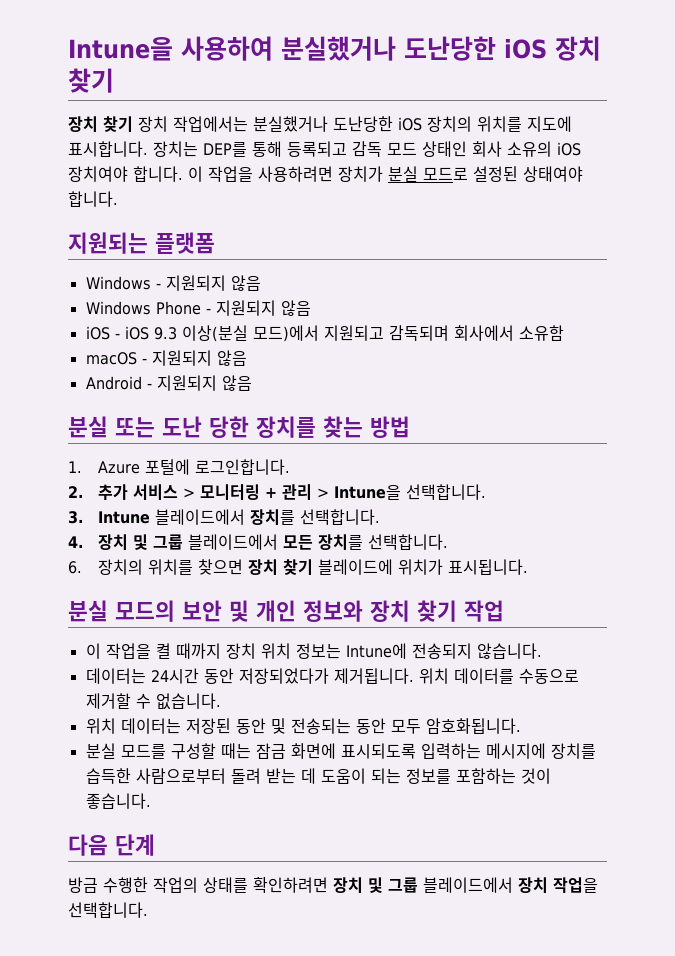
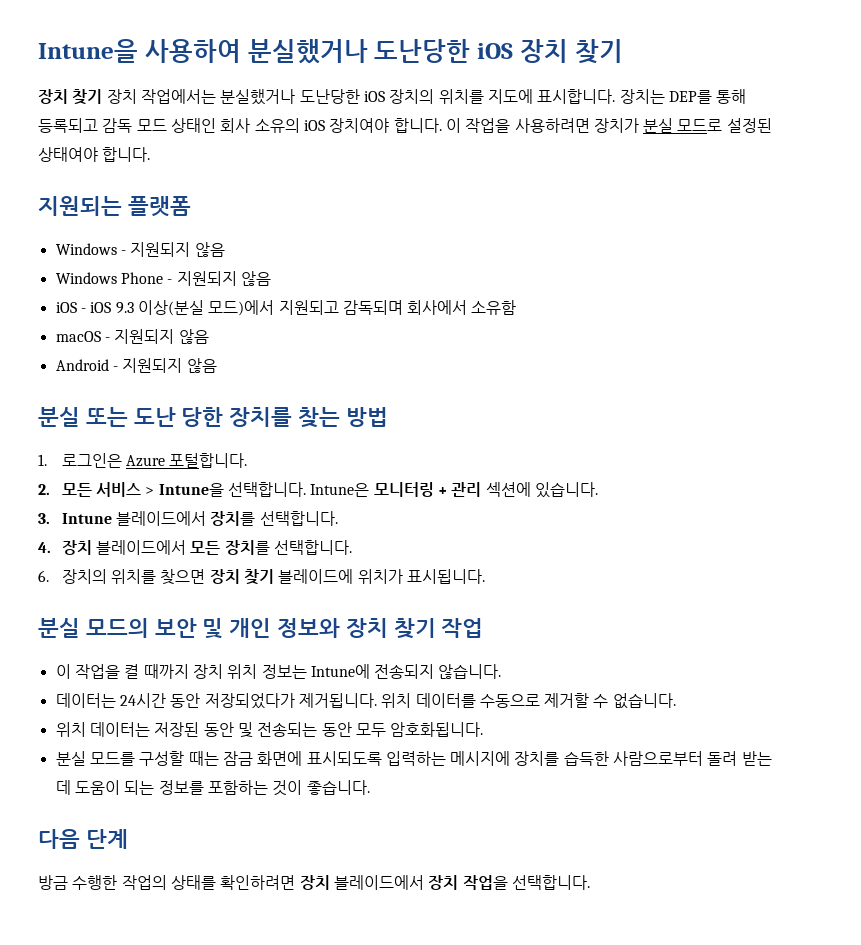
- 1. Azure 포털에 로그인합니다.
+ 1. 로그인은 Azure 포털합니다.
- 2. 추가 서비스 > 모니터링 + 관리 > Intune을 선택합니다.
+ 2. 모든 서비스 > Intune을 선택합니다. Intune은 모니터링 + 관리 섹션에 있습니다.
- 4. 장치 및 그룹 블레이드에서 모든 장치를 선택합니다.
+ 4. 장치 블레이드에서 모든 장치를 선택합니다.
- 방금 수행한 작업의 상태를 확인하려면 장치 및 그룹 블레이드에서 장치 작업을 선택합니다.
+ 방금 수행한 작업의 상태를 확인하려면 장치 블레이드에서 장치 작업을 선택합니다.

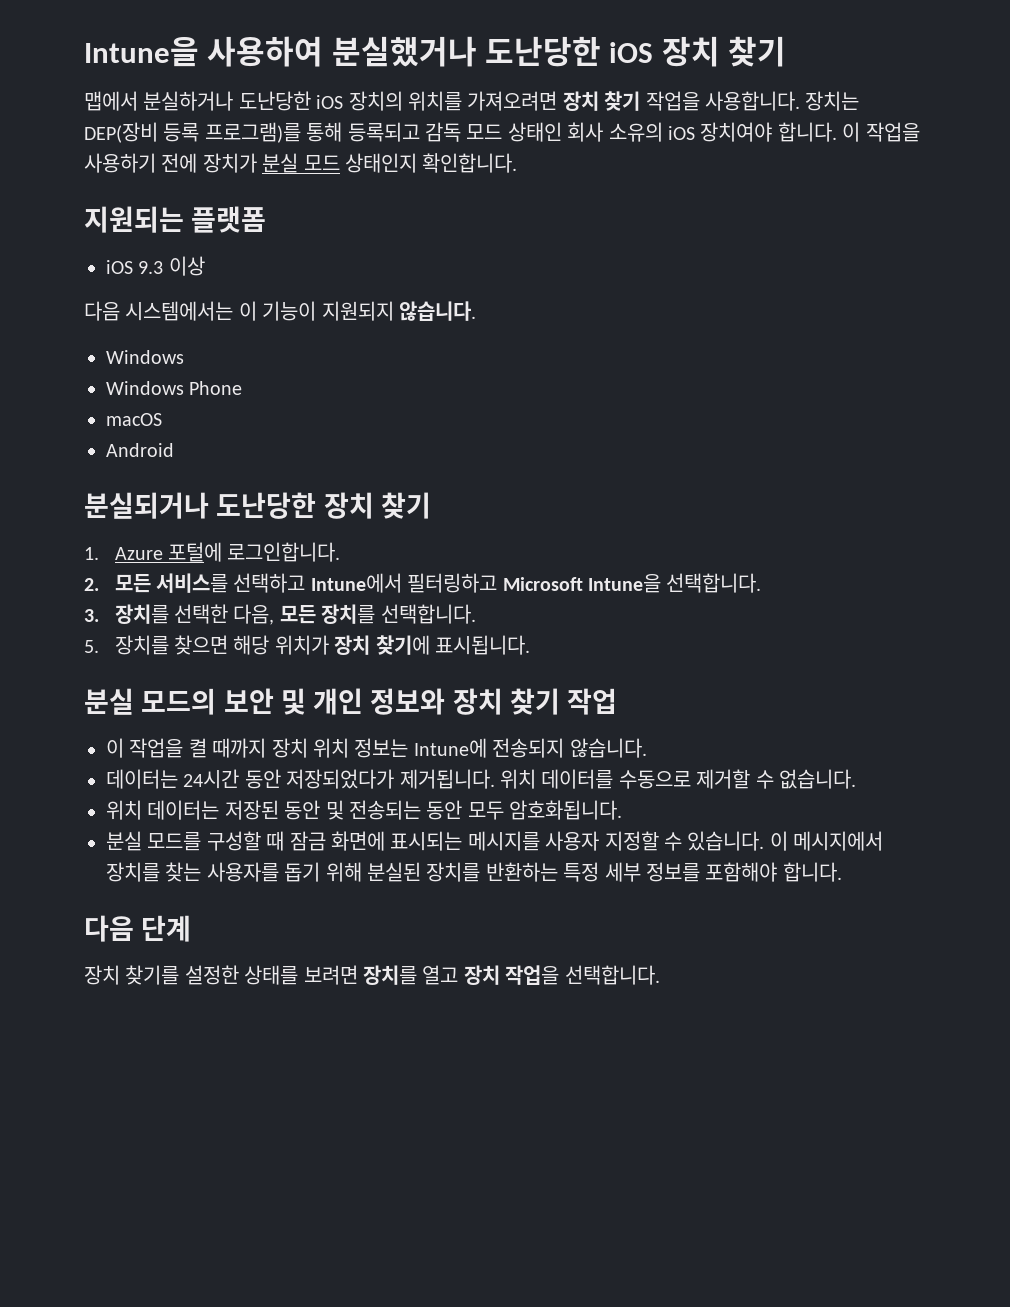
- 장치 찾기 장치 작업에서는 분실했거나 도난당한 iOS 장치의 위치를 지도에 표시합니다. 장치는 DEP를 통해 등록되고 감독 모드 상태인 회사 소유의 iOS 장치여야 합니다.
+ 맵에서 분실하거나 도난당한 iOS 장치의 위치를 가져오려면 장치 찾기 작업을 사용합니다. 장치는 DEP(장비 등록 프로그램)를 통해 등록되고 감독 모드 상태인 회사 소유의 iOS 장치여야 합니다.
- 이 작업을 사용하려면 장치가 분실 모드로 설정된 상태여야 합니다.
+ 이 작업을 사용하기 전에 장치가 분실 모드 상태인지 확인합니다.
  지원되는 플랫폼
- Windows - 지원되지 않음
- Windows Phone - 지원되지 않음
- iOS - iOS 9.3 이상(분실 모드)에서 지원되고 감독되며 회사에서 소유함
- macOS - 지원되지 않음
- Android - 지원되지 않음
- 분실 또는 도난 당한 장치를 찾는 방법
- 1. 로그인은 Azure 포털합니다.
- 2. 모든 서비스 > Intune을 선택합니다. Intune은 모니터링 + 관리 섹션에 있습니다.
- 3. Intune 블레이드에서 장치를 선택합니다.
- 4. 장치 블레이드에서 모든 장치를 선택합니다.
- 6. 장치의 위치를 찾으면 장치 찾기 블레이드에 위치가 표시됩니다.
+ iOS 9.3 이상
+ 다음 시스템에서는 이 기능이 지원되지 않습니다.
+ Windows
+ Windows Phone
+ macOS
+ Android
+ 분실되거나 도난당한 장치 찾기
+ 1. Azure 포털에 로그인합니다.
+ 2. 모든 서비스를 선택하고 Intune에서 필터링하고 Microsoft Intune을 선택합니다.
+ 3. 장치를 선택한 다음, 모든 장치를 선택합니다.
+ 5. 장치를 찾으면 해당 위치가 장치 찾기에 표시됩니다.
- 분실 모드를 구성할 때는 잠금 화면에 표시되도록 입력하는 메시지에 장치를 습득한 사람으로부터 돌려 받는 데 도움이 되는 정보를 포함하는 것이 좋습니다.
+ 분실 모드를 구성할 때 잠금 화면에 표시되는 메시지를 사용자 지정할 수 있습니다. 이 메시지에서 장치를 찾는 사용자를 돕기 위해 분실된 장치를 반환하는 특정 세부 정보를 포함해야 합니다.
  다음 단계
- 방금 수행한 작업의 상태를 확인하려면 장치 블레이드에서 장치 작업을 선택합니다.
+ 장치 찾기를 설정한 상태를 보려면 장치를 열고 장치 작업을 선택합니다.

